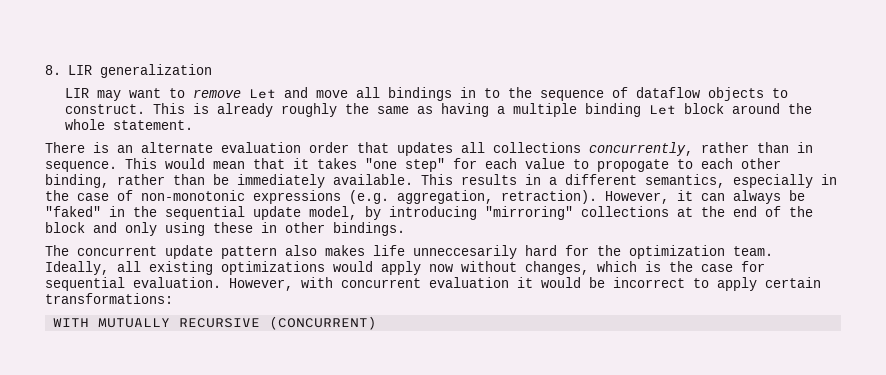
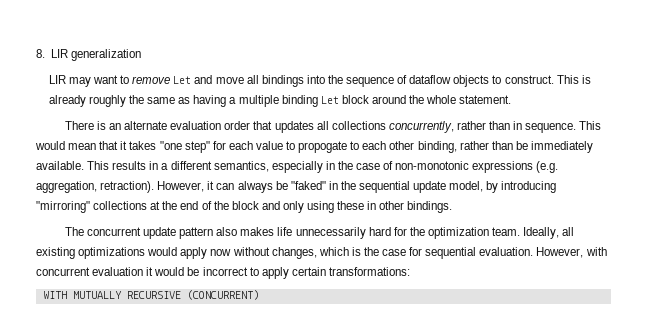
- LIR may want to remove Let and move all bindings in to the sequence of dataflow objects to construct.
+ LIR may want to remove Let and move all bindings into the sequence of dataflow objects to construct.
- The concurrent update pattern also makes life unneccesarily hard for the optimization team.
+ The concurrent update pattern also makes life unnecessarily hard for the optimization team.

